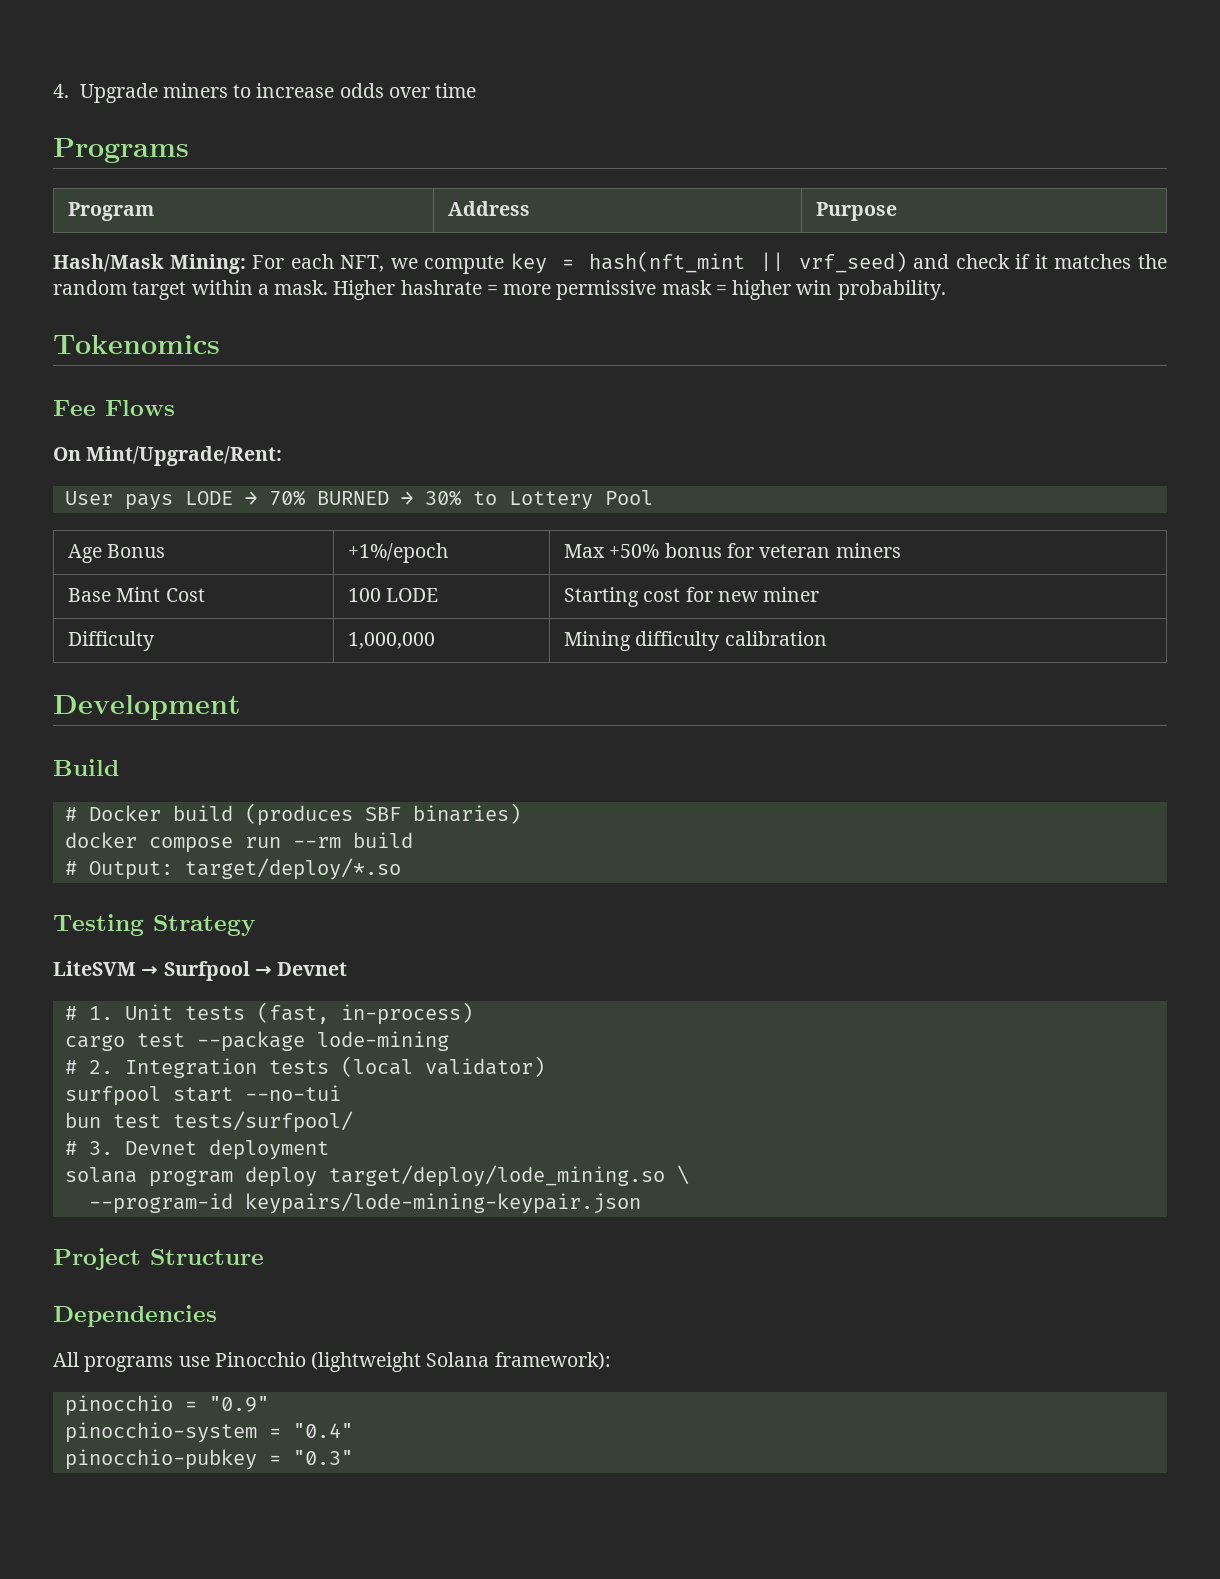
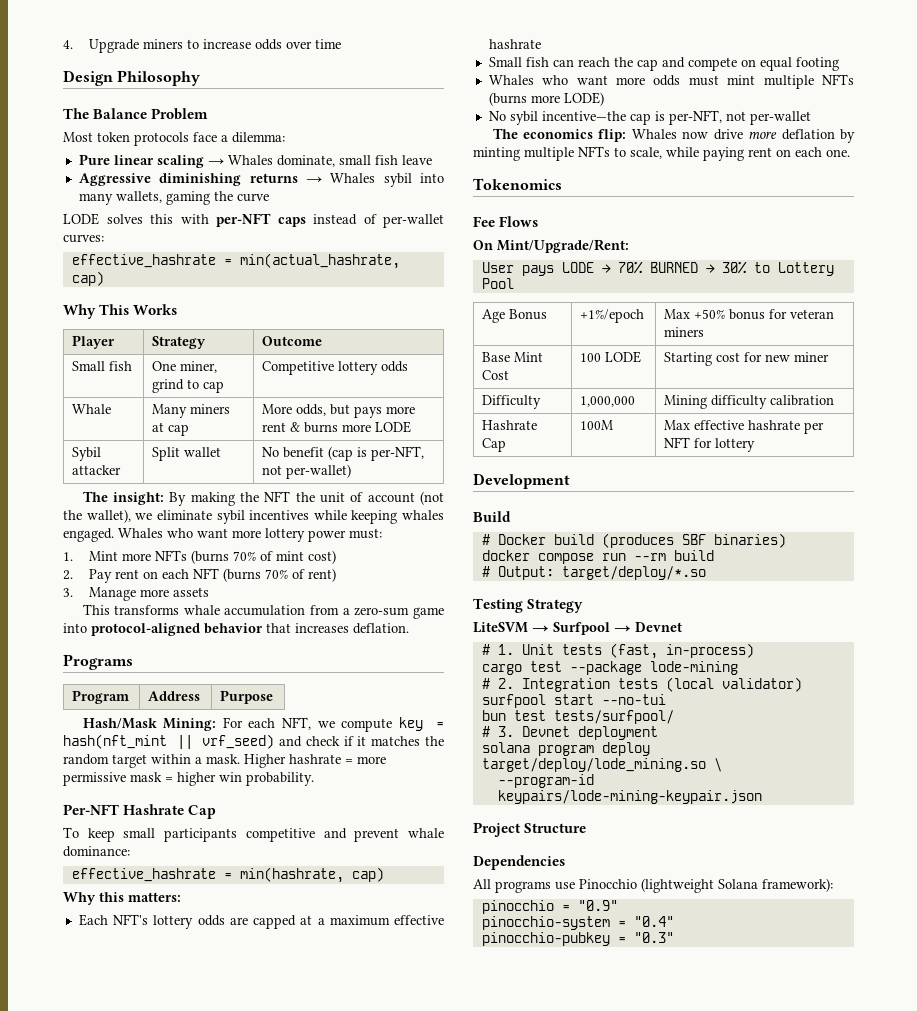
+ Design Philosophy
+ The Balance Problem
+ Most token protocols face a dilemma:
+ Pure linear scaling → Whales dominate, small fish leave
+ Aggressive diminishing returns → Whales sybil into many wallets, gaming the curve
+ LODE solves this with per-NFT caps instead of per-wallet curves:
+ effective_hashrate = min(actual_hashrate, cap)
+ Why This Works
+ Player | Strategy | Outcome
+ Small fish | One miner, grind to cap | Competitive lottery odds
+ Whale | Many miners at cap | More odds, but pays more rent & burns more LODE
+ Sybil attacker | Split wallet | No benefit (cap is per-NFT, not per-wallet)
+ The insight: By making the NFT the unit of account (not the wallet), we eliminate sybil incentives while keeping whales engaged. Whales who want more lottery power must:
+ 1. Mint more NFTs (burns 70% of mint cost)
+ 2. Pay rent on each NFT (burns 70% of rent)
+ 3. Manage more assets
+ This transforms whale accumulation from a zero-sum game into protocol-aligned behavior that increases deflation.
+ Per-NFT Hashrate Cap
+ To keep small participants competitive and prevent whale dominance:
+ effective_hashrate = min(hashrate, cap)
+ Why this matters:
+ Each NFT's lottery odds are capped at a maximum effective hashrate
+ Small fish can reach the cap and compete on equal footing
+ Whales who want more odds must mint multiple NFTs (burns more LODE)
+ No sybil incentive—the cap is per-NFT, not per-wallet
+ The economics flip: Whales now drive more deflation by minting multiple NFTs to scale, while paying rent on each one.
+ Hashrate Cap | 100M | Max effective hashrate per NFT for lottery

